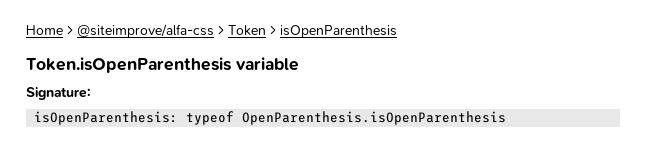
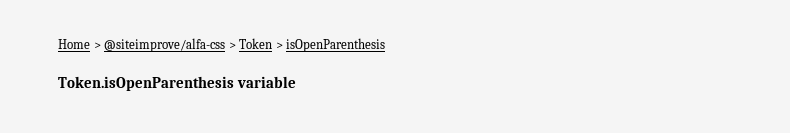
- Signature:
- isOpenParenthesis: typeof OpenParenthesis.isOpenParenthesis

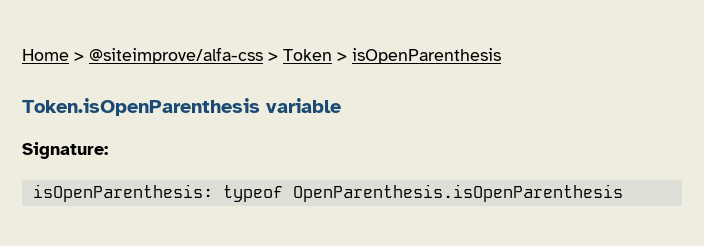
+ Signature:
+ isOpenParenthesis: typeof OpenParenthesis.isOpenParenthesis

